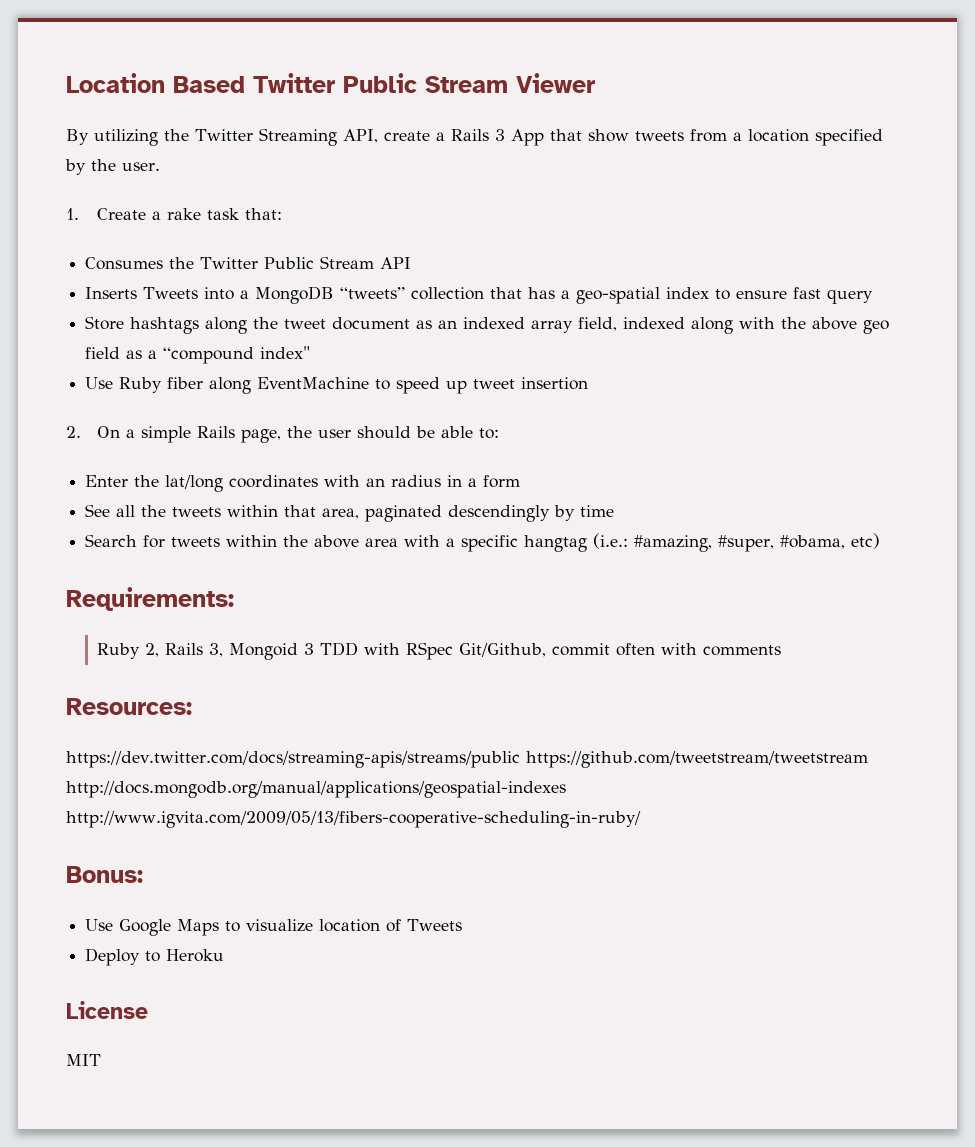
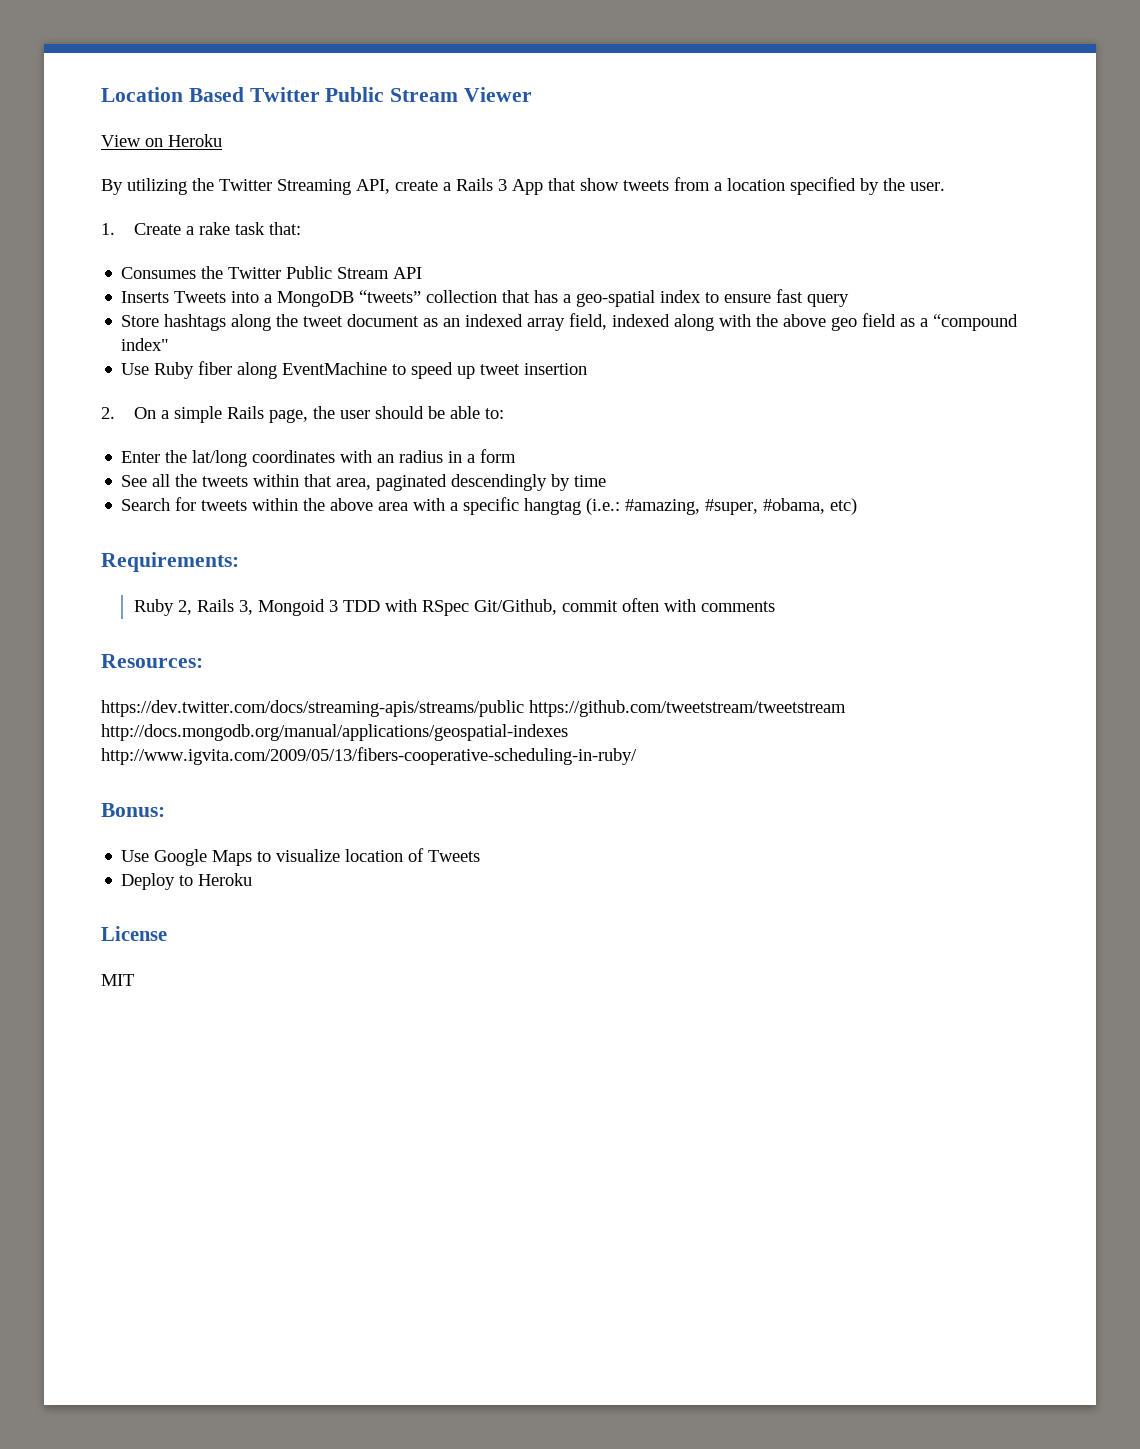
+ View on Heroku

